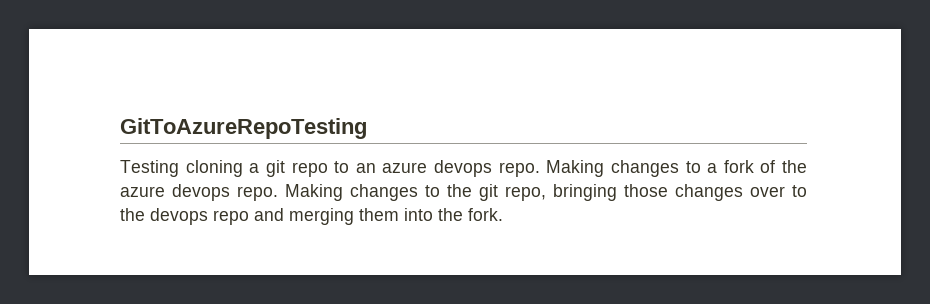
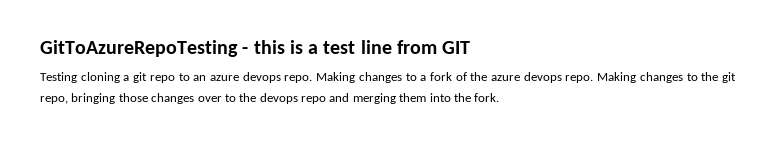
- GitToAzureRepoTesting
+ GitToAzureRepoTesting - this is a test line from GIT

